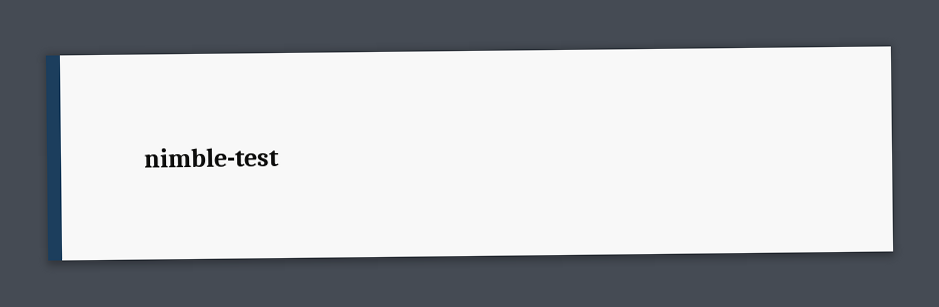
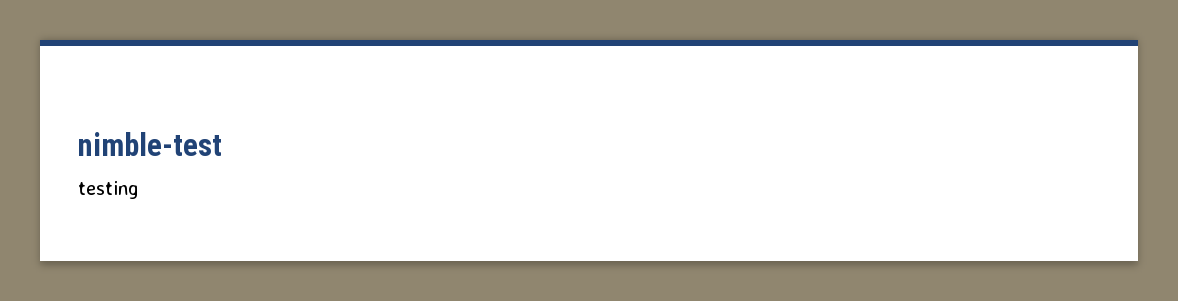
+ testing

